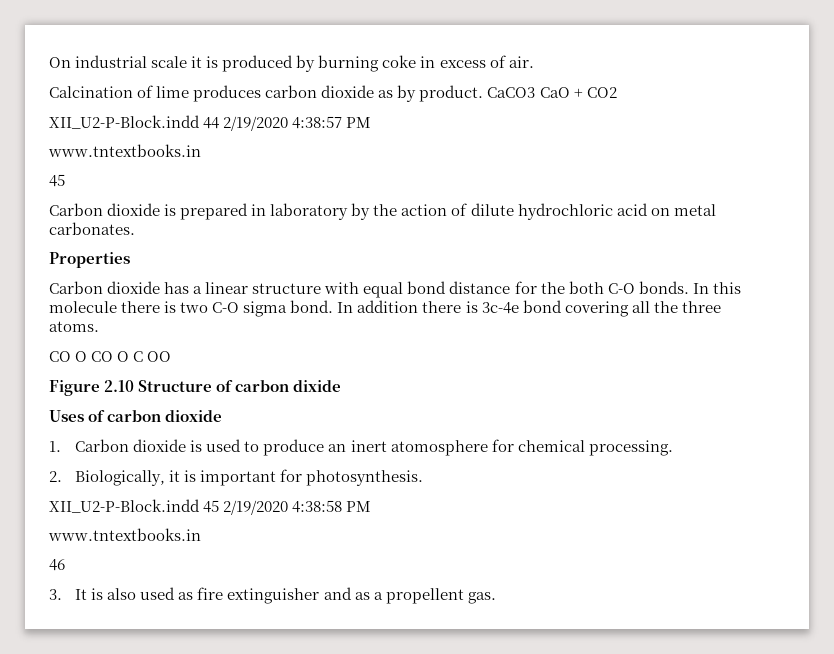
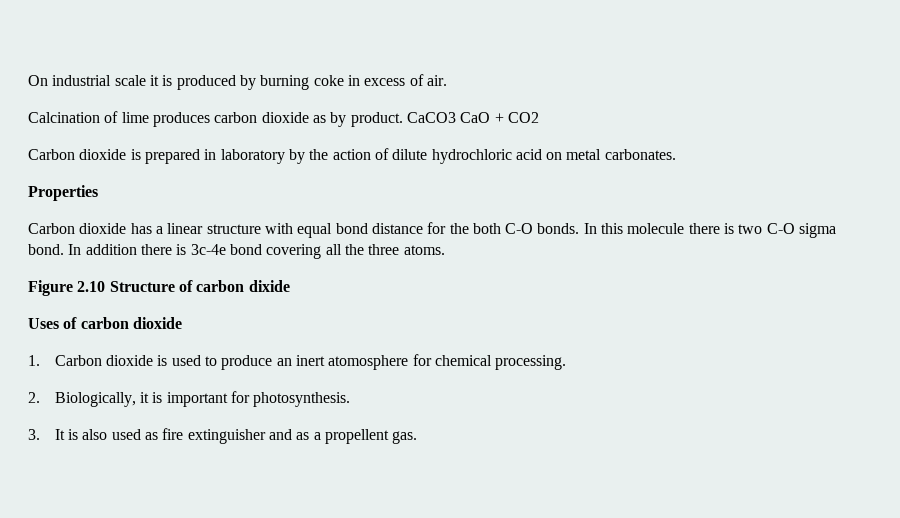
- XII_U2-P-Block.indd 44 2/19/2020 4:38:57 PM
- www.tntextbooks.in
- 45
- CO O CO O C OO
- XII_U2-P-Block.indd 45 2/19/2020 4:38:58 PM
- www.tntextbooks.in
- 46

